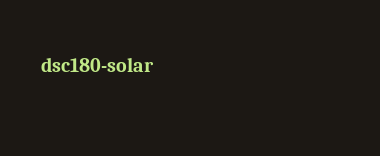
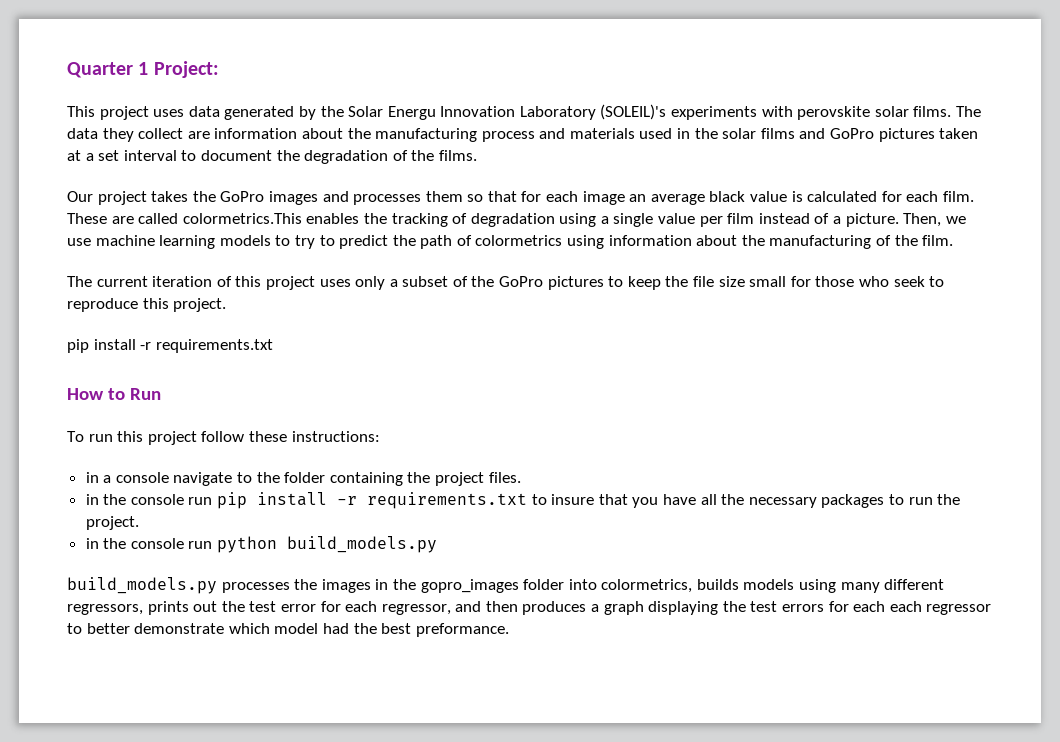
- dsc180-solar
+ Quarter 1 Project:
+ This project uses data generated by the Solar Energu Innovation Laboratory (SOLEIL)'s experiments with perovskite solar films. The data they collect are information about the manufacturing process and materials used in the solar films and GoPro pictures taken at a set interval to document the degradation of the films.
+ Our project takes the GoPro images and processes them so that for each image an average black value is calculated for each film. These are called colormetrics.This enables the tracking of degradation using a single value per film instead of a picture. Then, we use machine learning models to try to predict the path of colormetrics using information about the manufacturing of the film.
+ The current iteration of this project uses only a subset of the GoPro pictures to keep the file size small for those who seek to reproduce this project.
+ pip install -r requirements.txt
+ How to Run
+ To run this project follow these instructions:
+ in a console navigate to the folder containing the project files.
+ in the console run pip install -r requirements.txt to insure that you have all the necessary packages to run the project.
+ in the console run python build_models.py
+ build_models.py processes the images in the gopro_images folder into colormetrics, builds models using many different regressors, prints out the test error for each regressor, and then produces a graph displaying the test errors for each each regressor to better demonstrate which model had the best preformance.

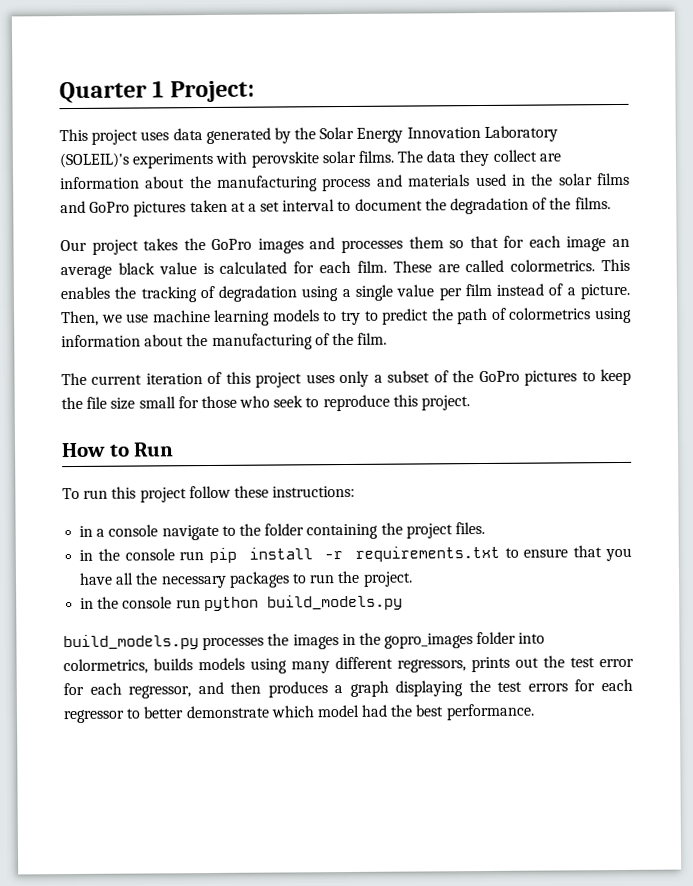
- This project uses data generated by the Solar Energu Innovation Laboratory (SOLEIL)'s experiments with perovskite solar films.
+ This project uses data generated by the Solar Energy Innovation Laboratory (SOLEIL)'s experiments with perovskite solar films.
- These are called colormetrics.This enables the tracking of degradation using a single value per film instead of a picture.
+ These are called colormetrics. This enables the tracking of degradation using a single value per film instead of a picture.
  The current iteration of this project uses only a subset of the GoPro pictures to keep the file size small for those who seek to reproduce this project.
- pip install -r requirements.txt
- in the console run pip install -r requirements.txt to insure that you have all the necessary packages to run the project.
+ in the console run pip install -r requirements.txt to ensure that you have all the necessary packages to run the project.
- build_models.py processes the images in the gopro_images folder into colormetrics, builds models using many different regressors, prints out the test error for each regressor, and then produces a graph displaying the test errors for each each regressor to better demonstrate which model had the best preformance.
+ build_models.py processes the images in the gopro_images folder into colormetrics, builds models using many different regressors, prints out the test error for each regressor, and then produces a graph displaying the test errors for each regressor to better demonstrate which model had the best performance.

